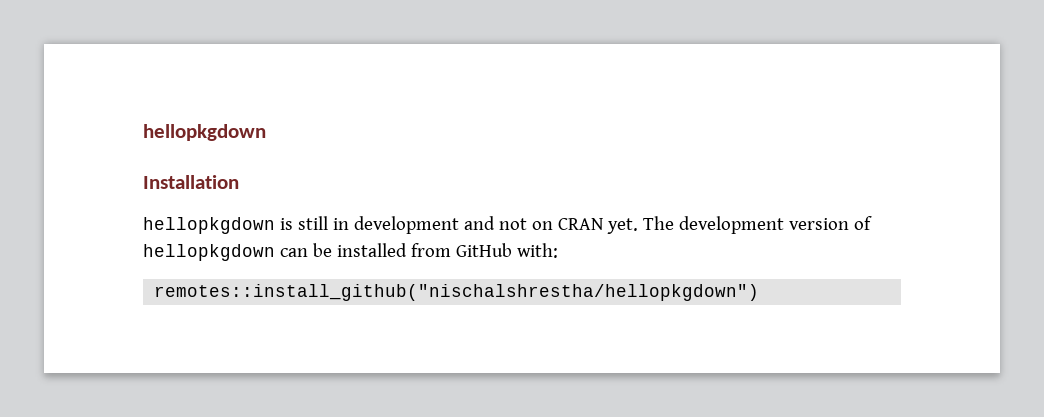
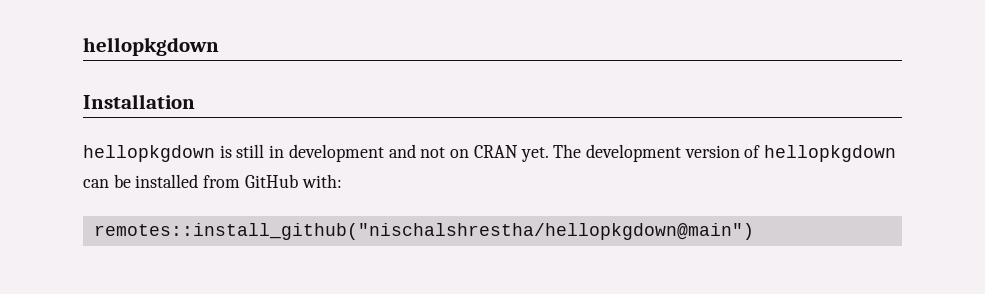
- remotes::install_github("nischalshrestha/hellopkgdown")
+ remotes::install_github("nischalshrestha/hellopkgdown@main")

